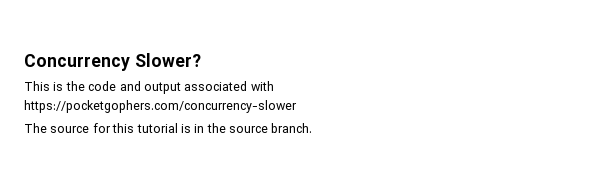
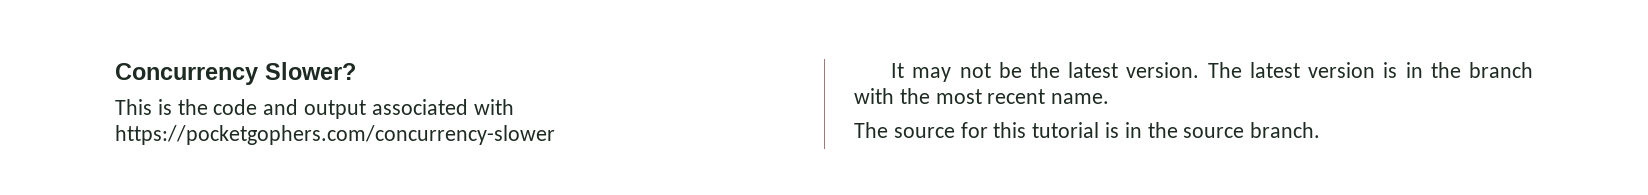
+ It may not be the latest version. The latest version is in the branch with the most recent name.

